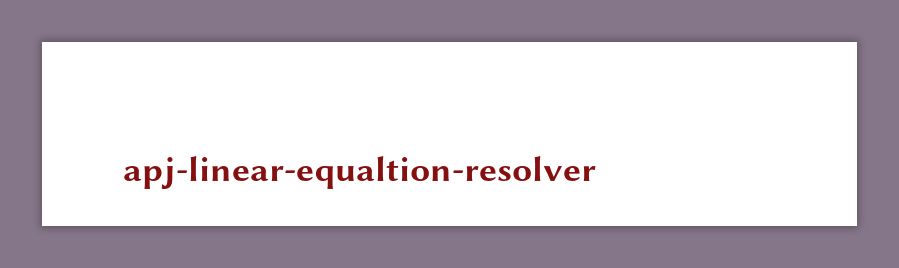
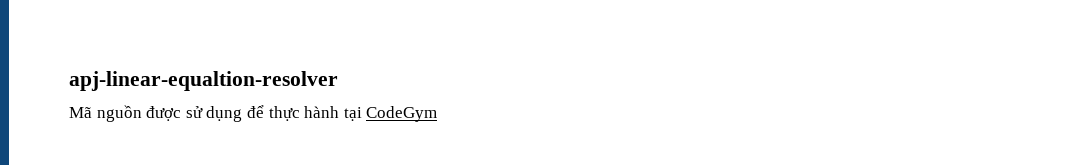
+ Mã nguồn được sử dụng để thực hành tại CodeGym

